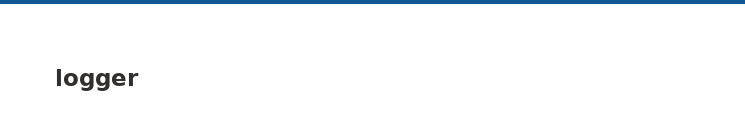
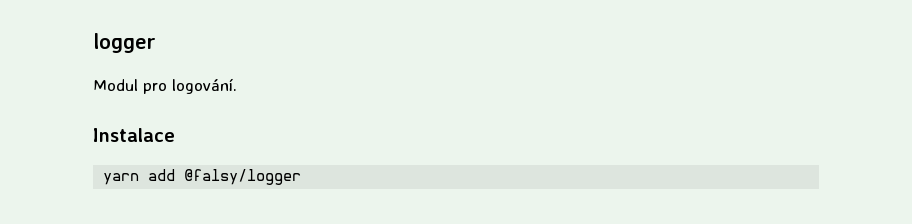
+ Modul pro logování.
+ Instalace
+ yarn add @falsy/logger

